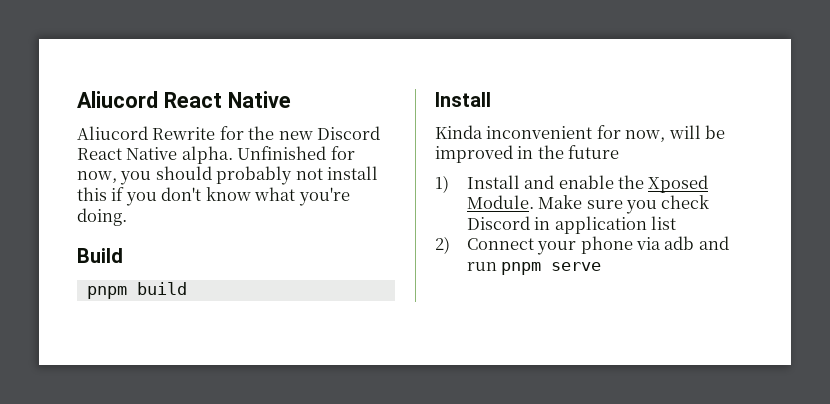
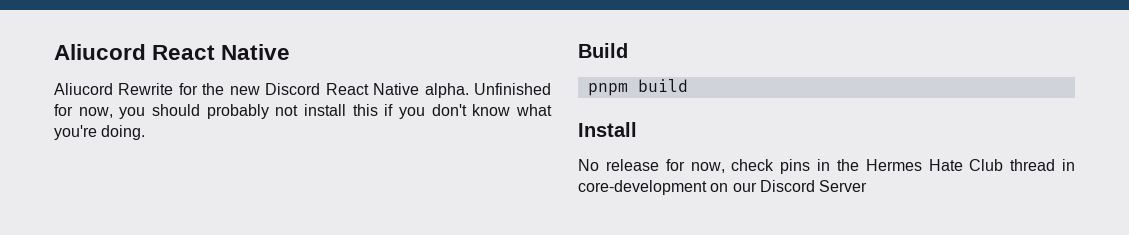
- Kinda inconvenient for now, will be improved in the future
- 1) Install and enable the Xposed Module. Make sure you check Discord in application list
- 2) Connect your phone via adb and run pnpm serve
+ No release for now, check pins in the Hermes Hate Club thread in core-development on our Discord Server

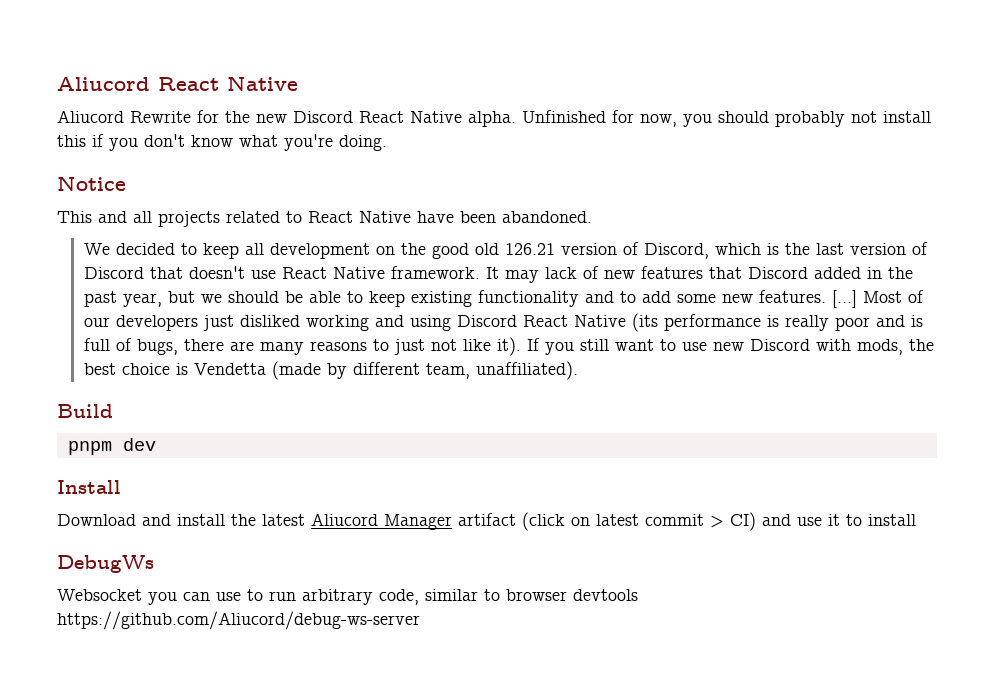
+ Notice
+ This and all projects related to React Native have been abandoned.
+ We decided to keep all development on the good old 126.21 version of Discord, which is the last version of Discord that doesn't use React Native framework. It may lack of new features that Discord added in the past year, but we should be able to keep existing functionality and to add some new features. [...] Most of our developers just disliked working and using Discord React Native (its performance is really poor and is full of bugs, there are many reasons to just not like it). If you still want to use new Discord with mods, the best choice is Vendetta (made by different team, unaffiliated).
- pnpm build
+ pnpm dev
- No release for now, check pins in the Hermes Hate Club thread in core-development on our Discord Server
+ Download and install the latest Aliucord Manager artifact (click on latest commit > CI) and use it to install
+ DebugWs
+ Websocket you can use to run arbitrary code, similar to browser devtools https://github.com/Aliucord/debug-ws-server

